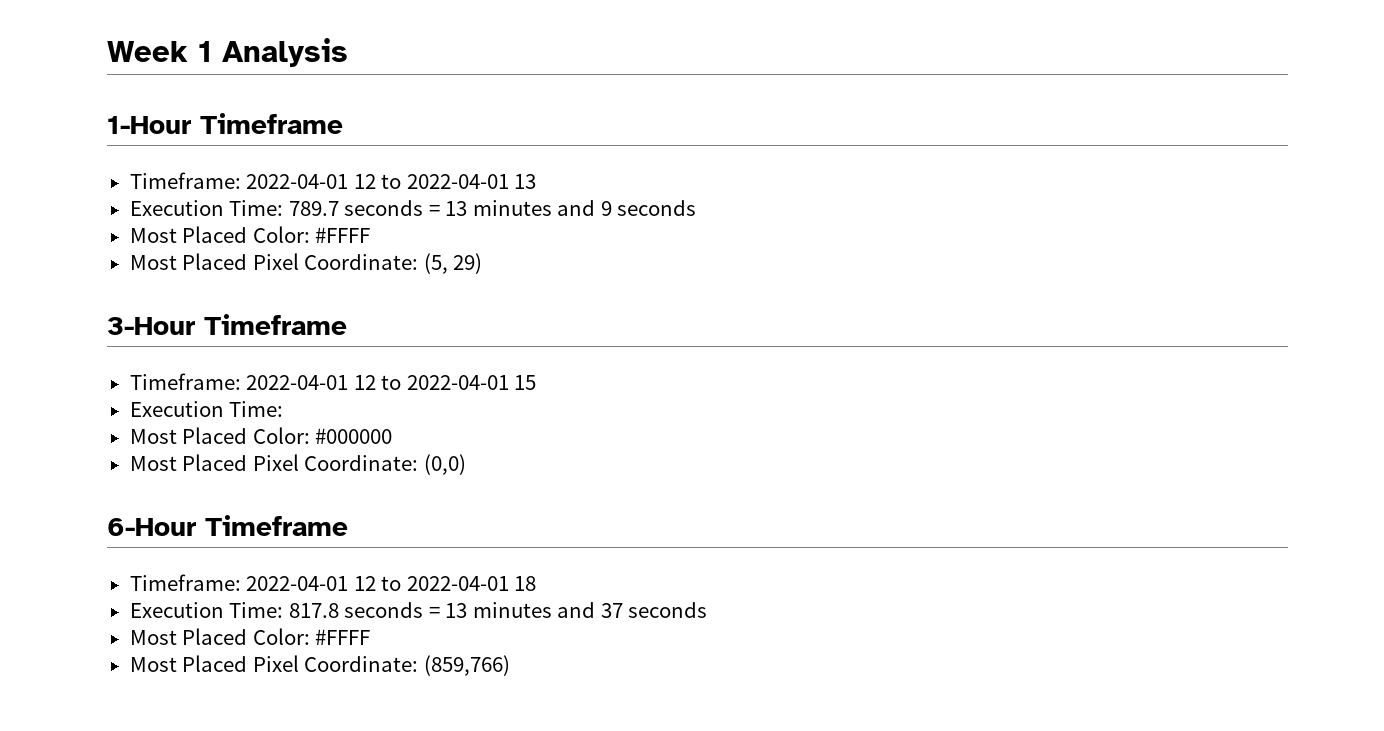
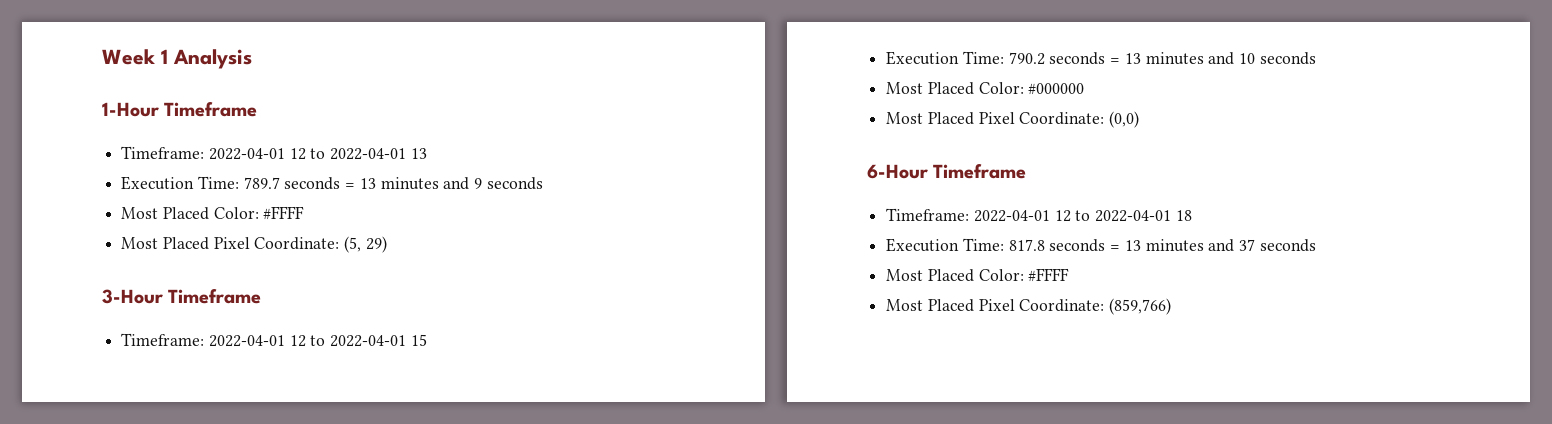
  Timeframe: 2022-04-01 12 to 2022-04-01 15
- Execution Time:
+ Execution Time: 790.2 seconds = 13 minutes and 10 seconds

